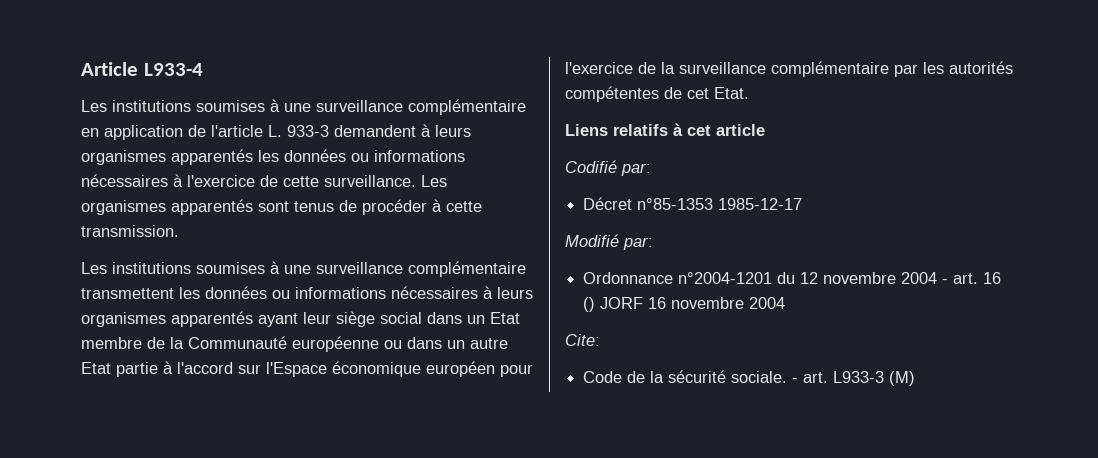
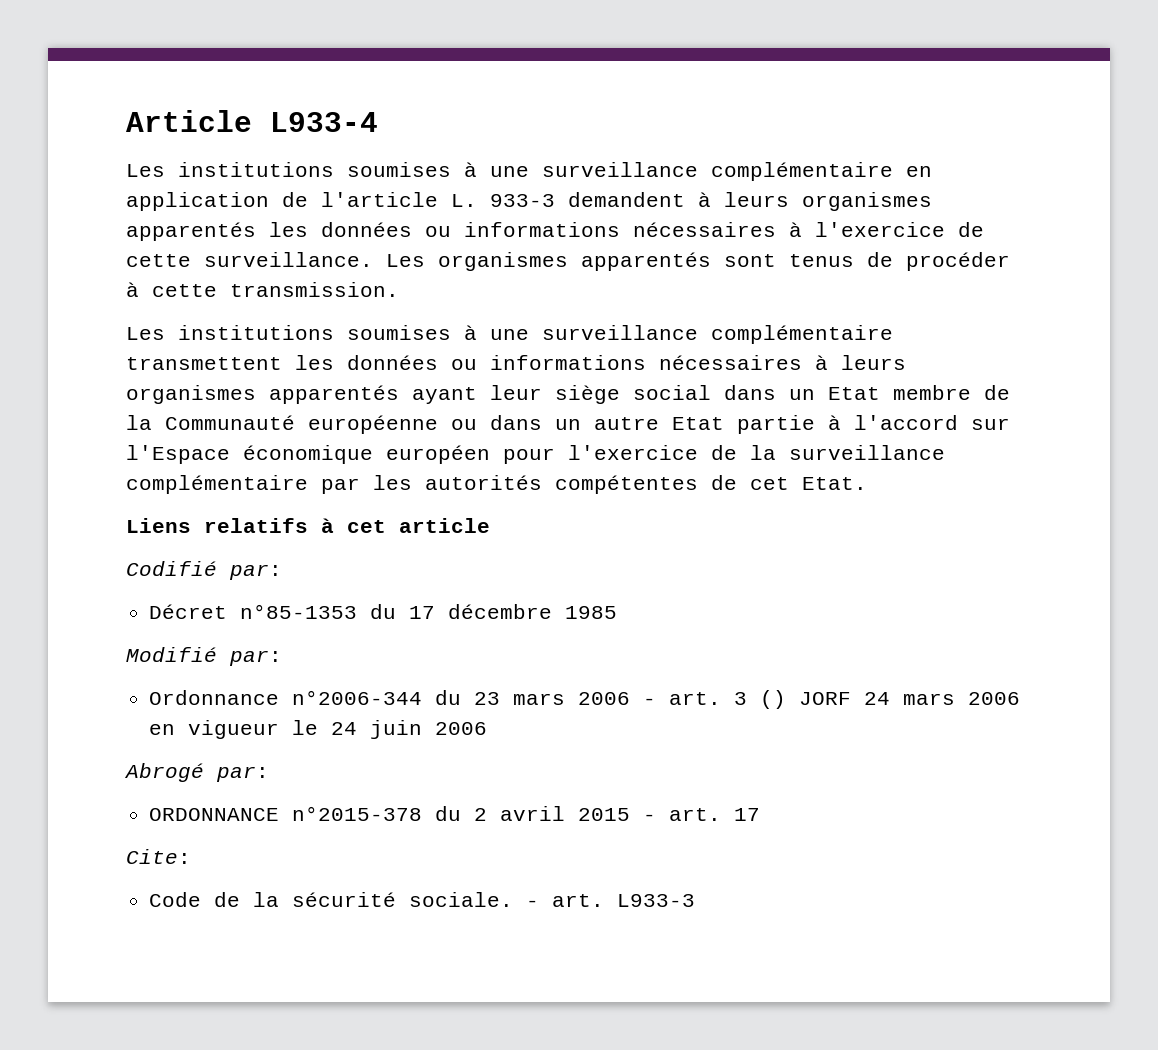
- Décret n°85-1353 1985-12-17
+ Décret n°85-1353 du 17 décembre 1985
- Ordonnance n°2004-1201 du 12 novembre 2004 - art. 16 () JORF 16 novembre 2004
+ Ordonnance n°2006-344 du 23 mars 2006 - art. 3 () JORF 24 mars 2006 en vigueur le 24 juin 2006
+ Abrogé par:
+ ORDONNANCE n°2015-378 du 2 avril 2015 - art. 17
- - art. L933-3 (M)
+ - art. L933-3

